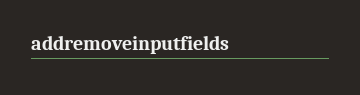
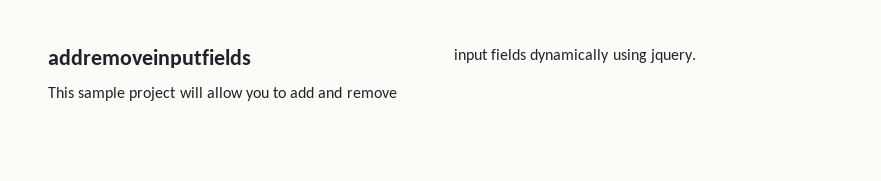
+ This sample project will allow you to add and remove input fields dynamically using jquery.

